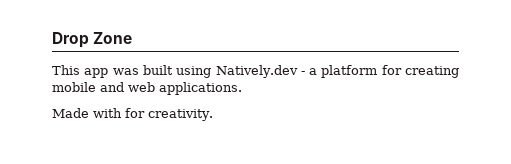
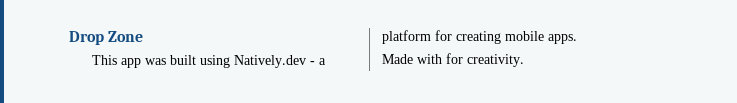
- This app was built using Natively.dev - a platform for creating mobile and web applications.
+ This app was built using Natively.dev - a platform for creating mobile apps.

